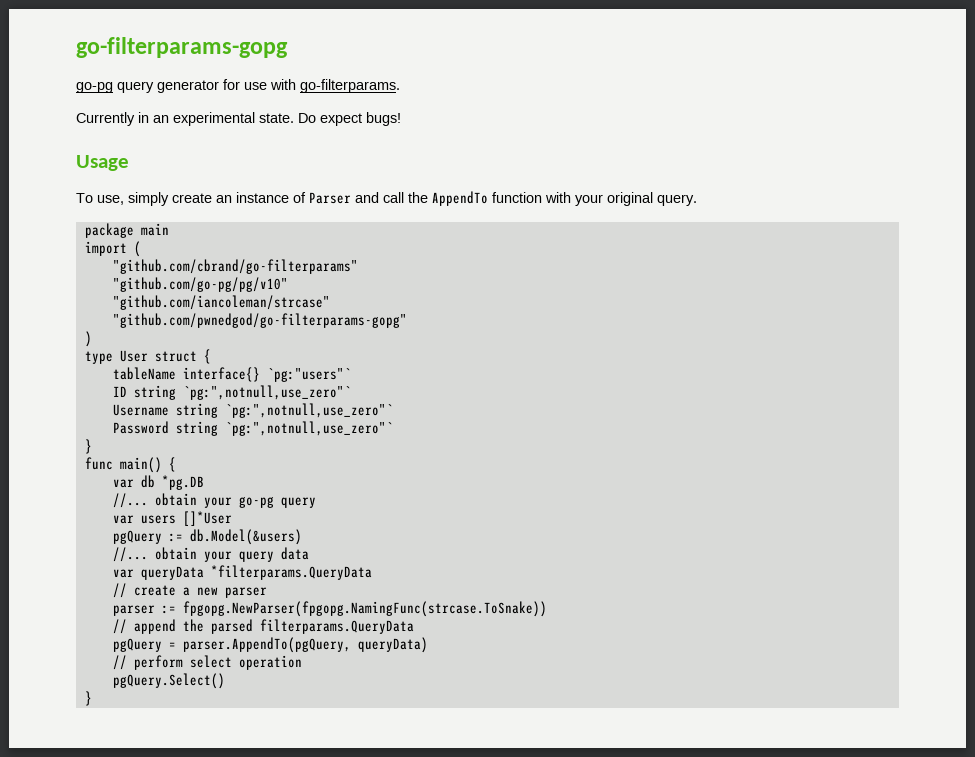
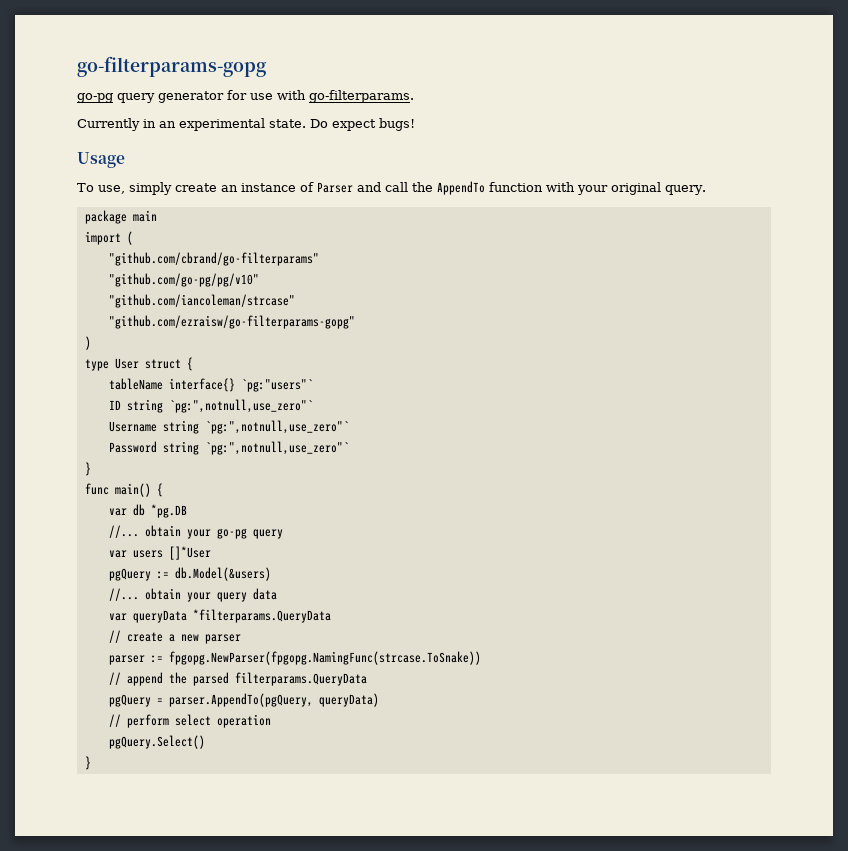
- "github.com/pwnedgod/go-filterparams-gopg"
+ "github.com/ezraisw/go-filterparams-gopg"

